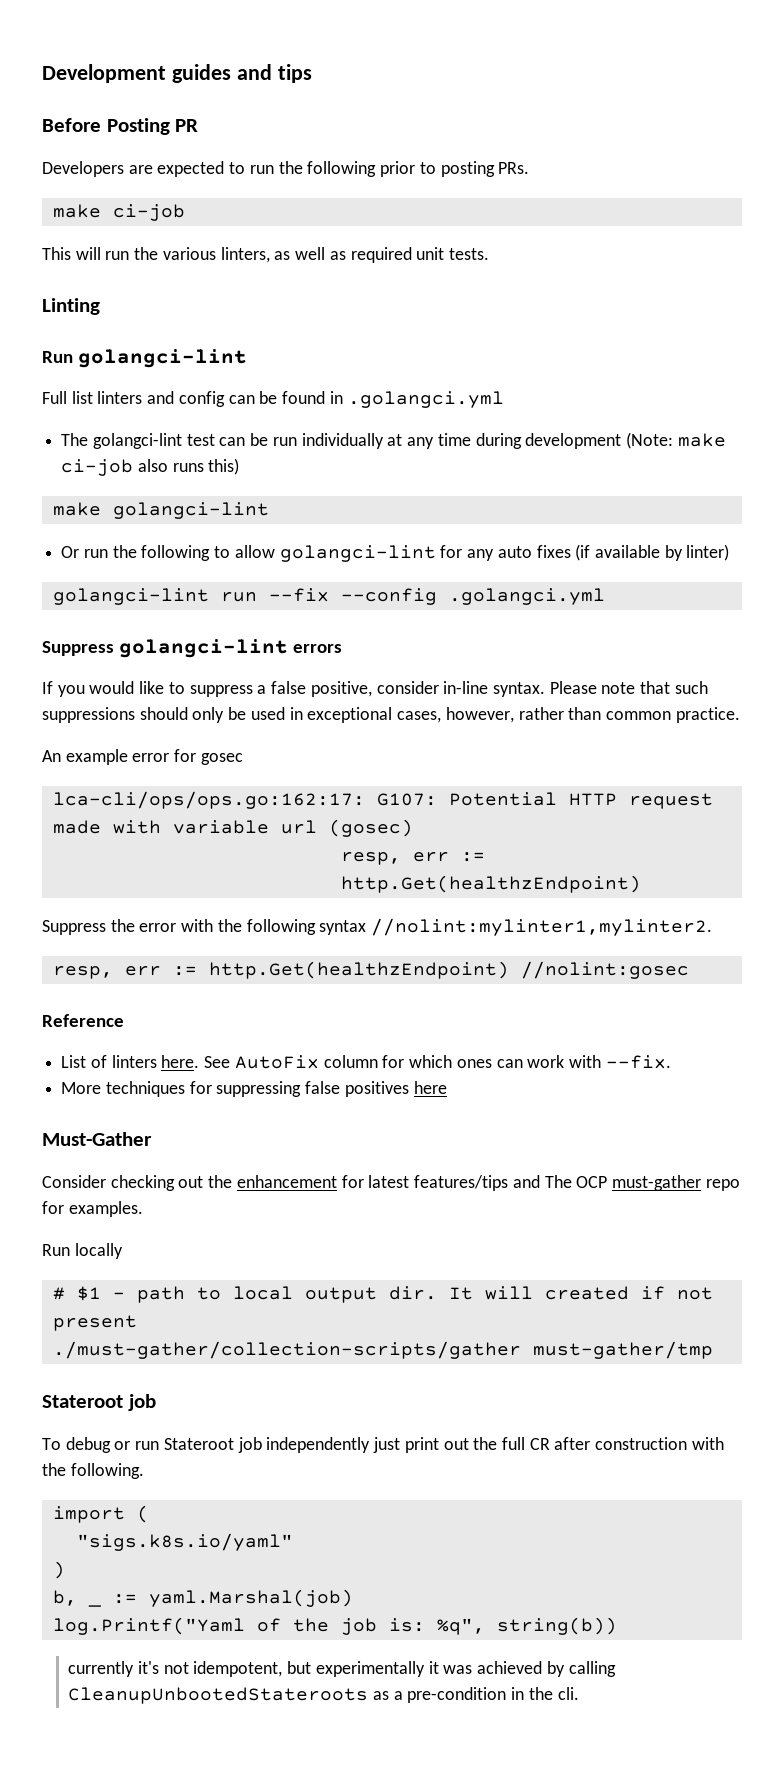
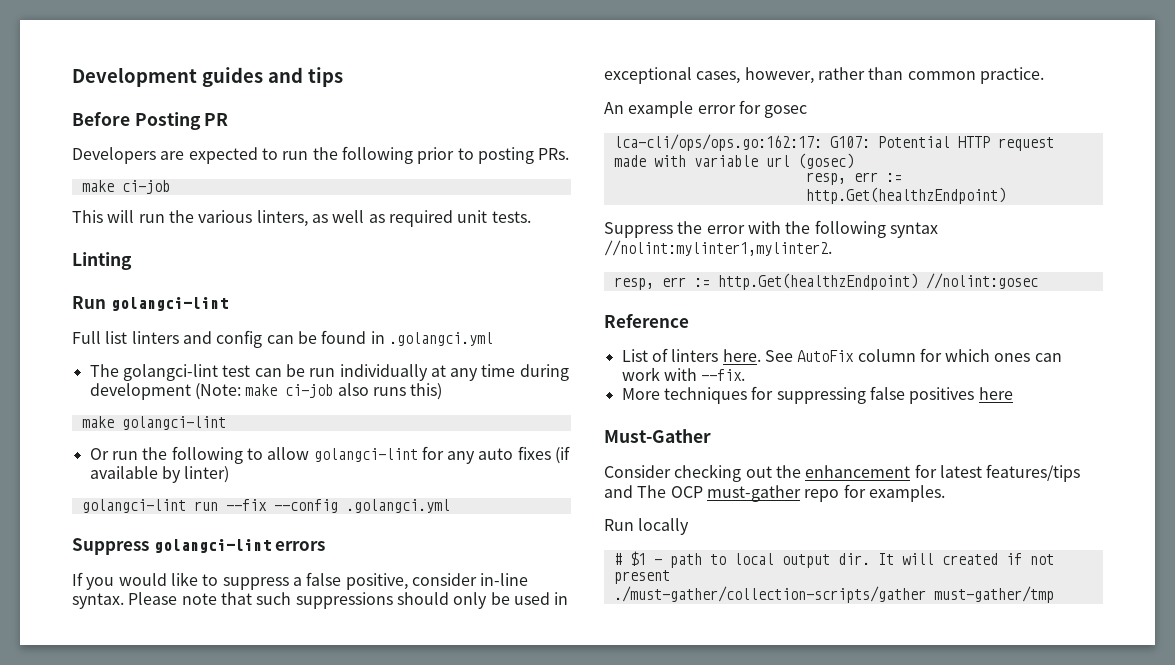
  ./must-gather/collection-scripts/gather must-gather/tmp
- Stateroot job
- To debug or run Stateroot job independently just print out the full CR after construction with the following.
- import (
- "sigs.k8s.io/yaml"
- )
- b, _ := yaml.Marshal(job)
- log.Printf("Yaml of the job is: %q", string(b))
- currently it's not idempotent, but experimentally it was achieved by calling CleanupUnbootedStateroots as a pre-condition in the cli.

